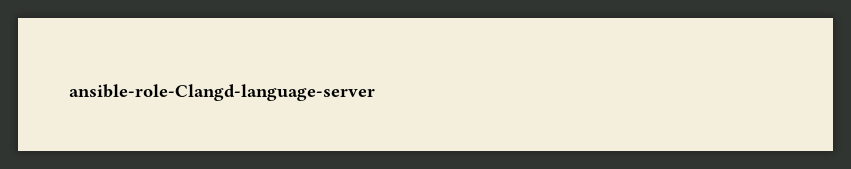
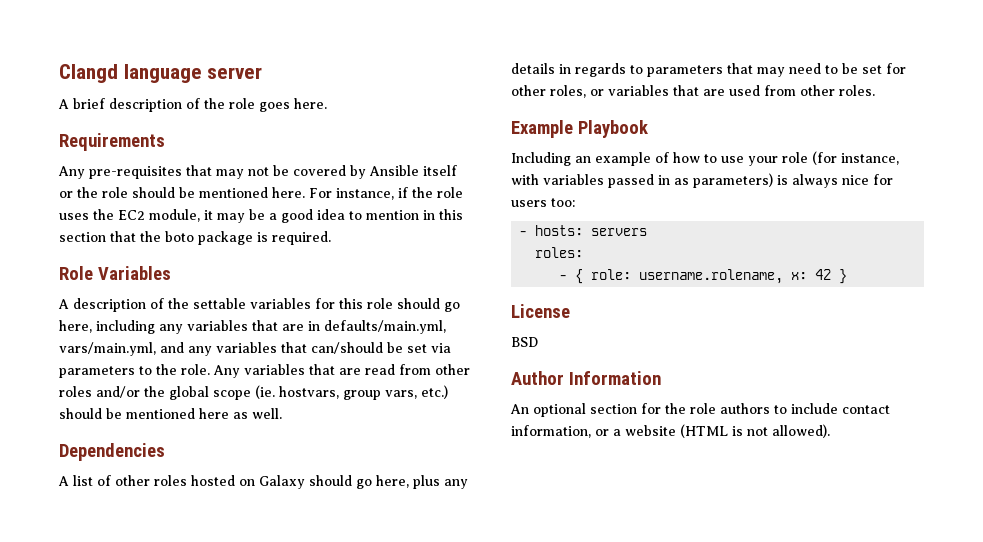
- ansible-role-Clangd-language-server
+ Clangd language server
+ A brief description of the role goes here.
+ Requirements
+ Any pre-requisites that may not be covered by Ansible itself or the role should be mentioned here. For instance, if the role uses the EC2 module, it may be a good idea to mention in this section that the boto package is required.
+ Role Variables
+ A description of the settable variables for this role should go here, including any variables that are in defaults/main.yml, vars/main.yml, and any variables that can/should be set via parameters to the role. Any variables that are read from other roles and/or the global scope (ie. hostvars, group vars, etc.) should be mentioned here as well.
+ Dependencies
+ A list of other roles hosted on Galaxy should go here, plus any details in regards to parameters that may need to be set for other roles, or variables that are used from other roles.
+ Example Playbook
+ Including an example of how to use your role (for instance, with variables passed in as parameters) is always nice for users too:
+ - hosts: servers
+ roles:
+ - { role: username.rolename, x: 42 }
+ License
+ BSD
+ Author Information
+ An optional section for the role authors to include contact information, or a website (HTML is not allowed).

